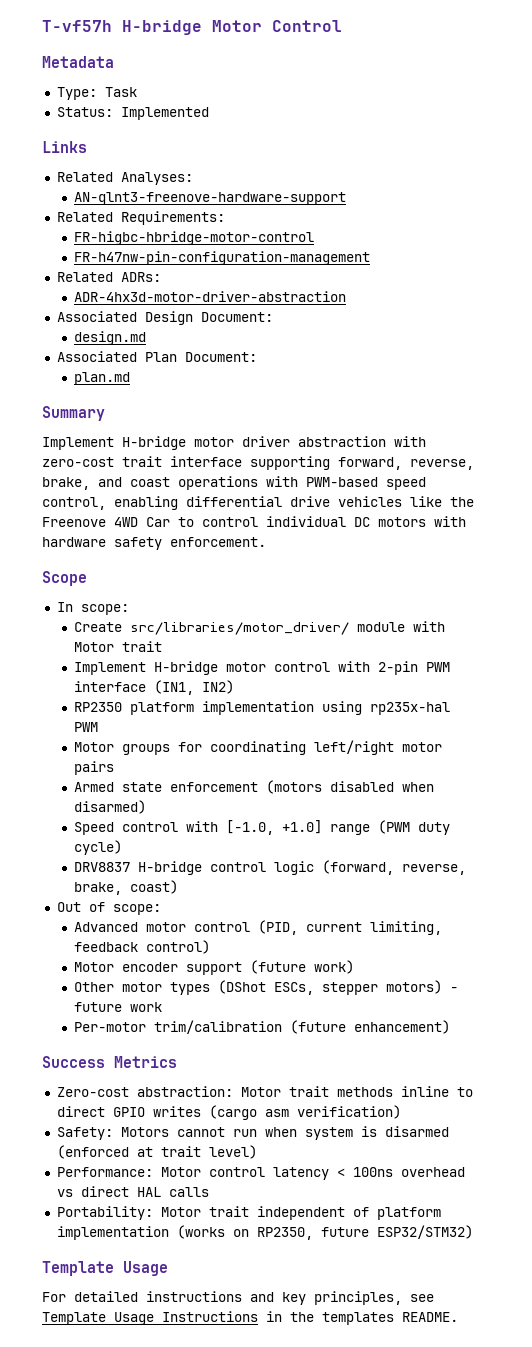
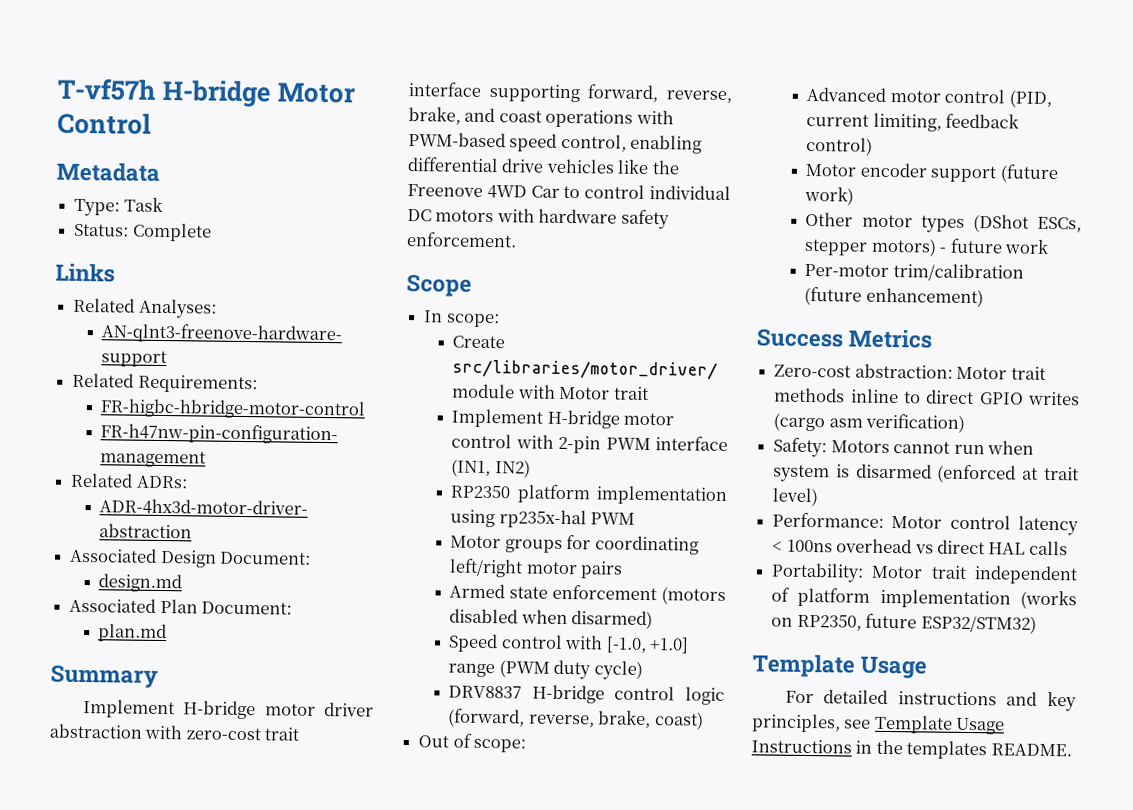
- Status: Implemented
+ Status: Complete

